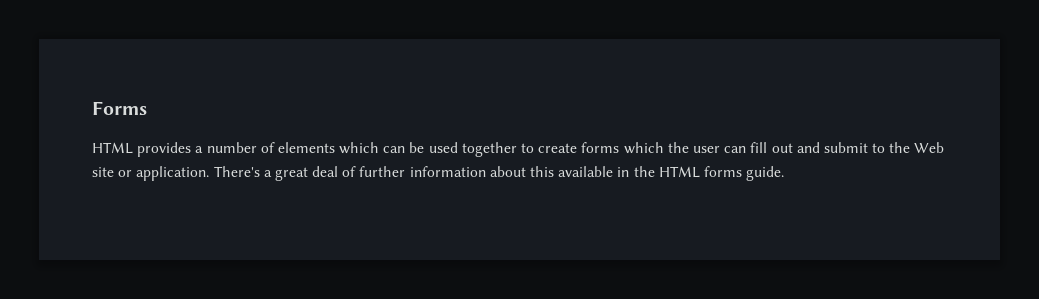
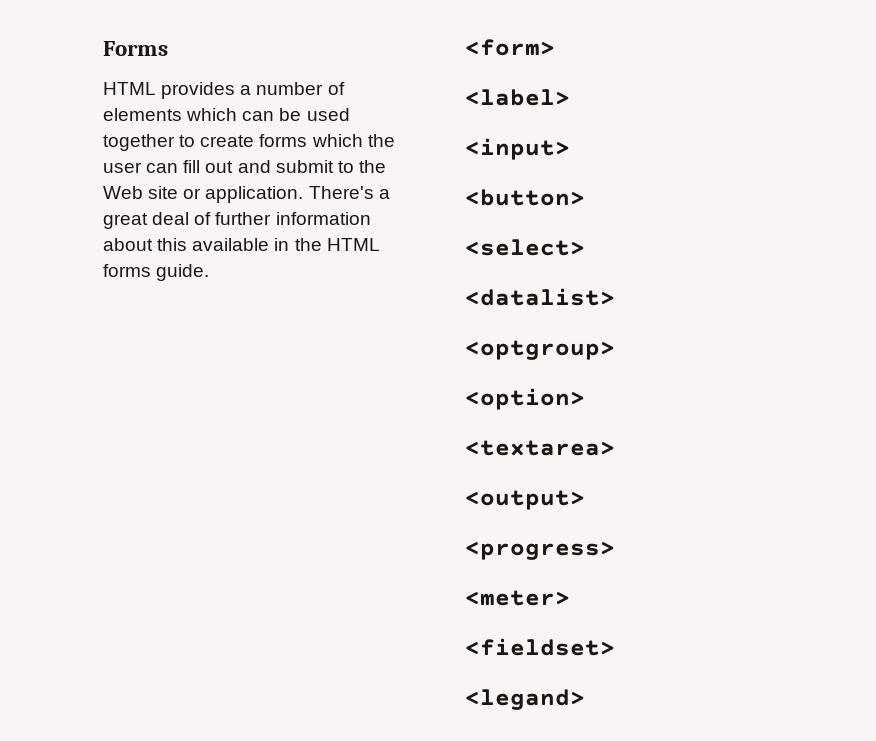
+ <form>
+ <label>
+ <input>
+ <button>
+ <select>
+ <datalist>
+ <optgroup>
+ <option>
+ <textarea>
+ <output>
+ <progress>
+ <meter>
+ <fieldset>
+ <legand>

